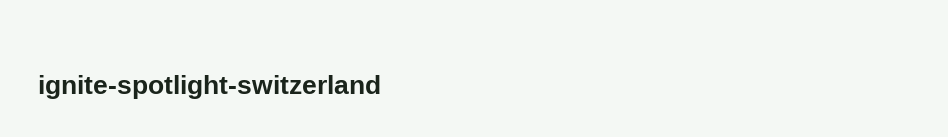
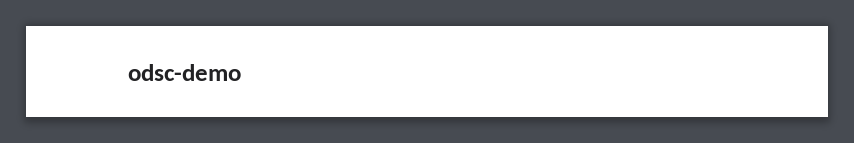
- ignite-spotlight-switzerland
+ odsc-demo

